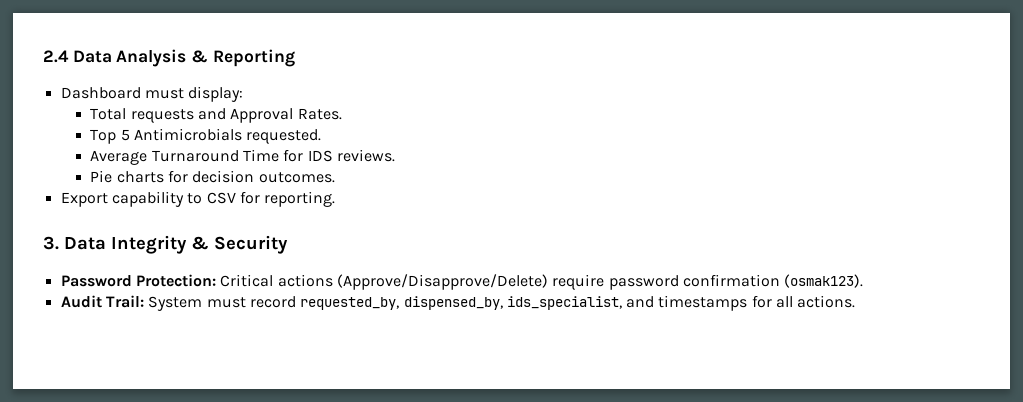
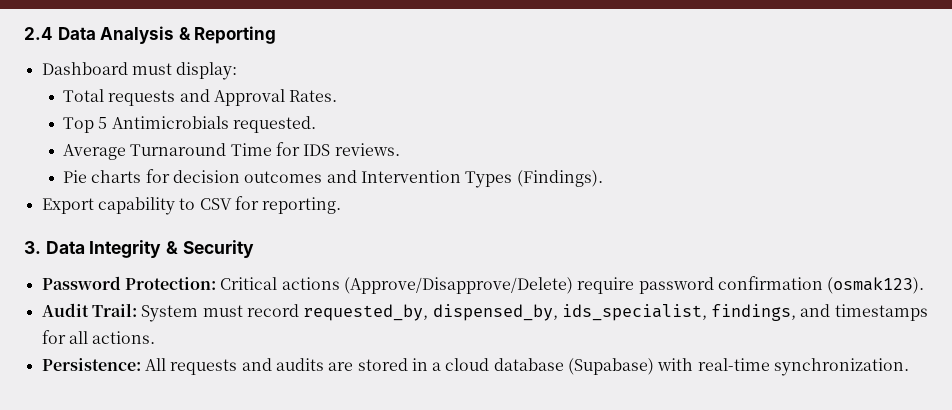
- Pie charts for decision outcomes.
+ Pie charts for decision outcomes and Intervention Types (Findings).
- Audit Trail: System must record requested_by, dispensed_by, ids_specialist, and timestamps for all actions.
+ Audit Trail: System must record requested_by, dispensed_by, ids_specialist, findings, and timestamps for all actions.
+ Persistence: All requests and audits are stored in a cloud database (Supabase) with real-time synchronization.

